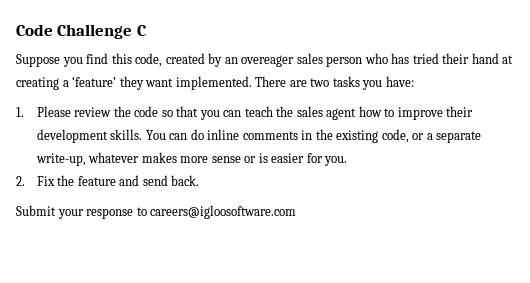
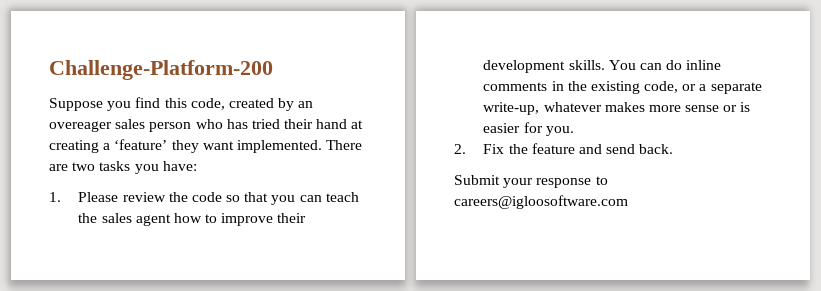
- Code Challenge C
+ Challenge-Platform-200

